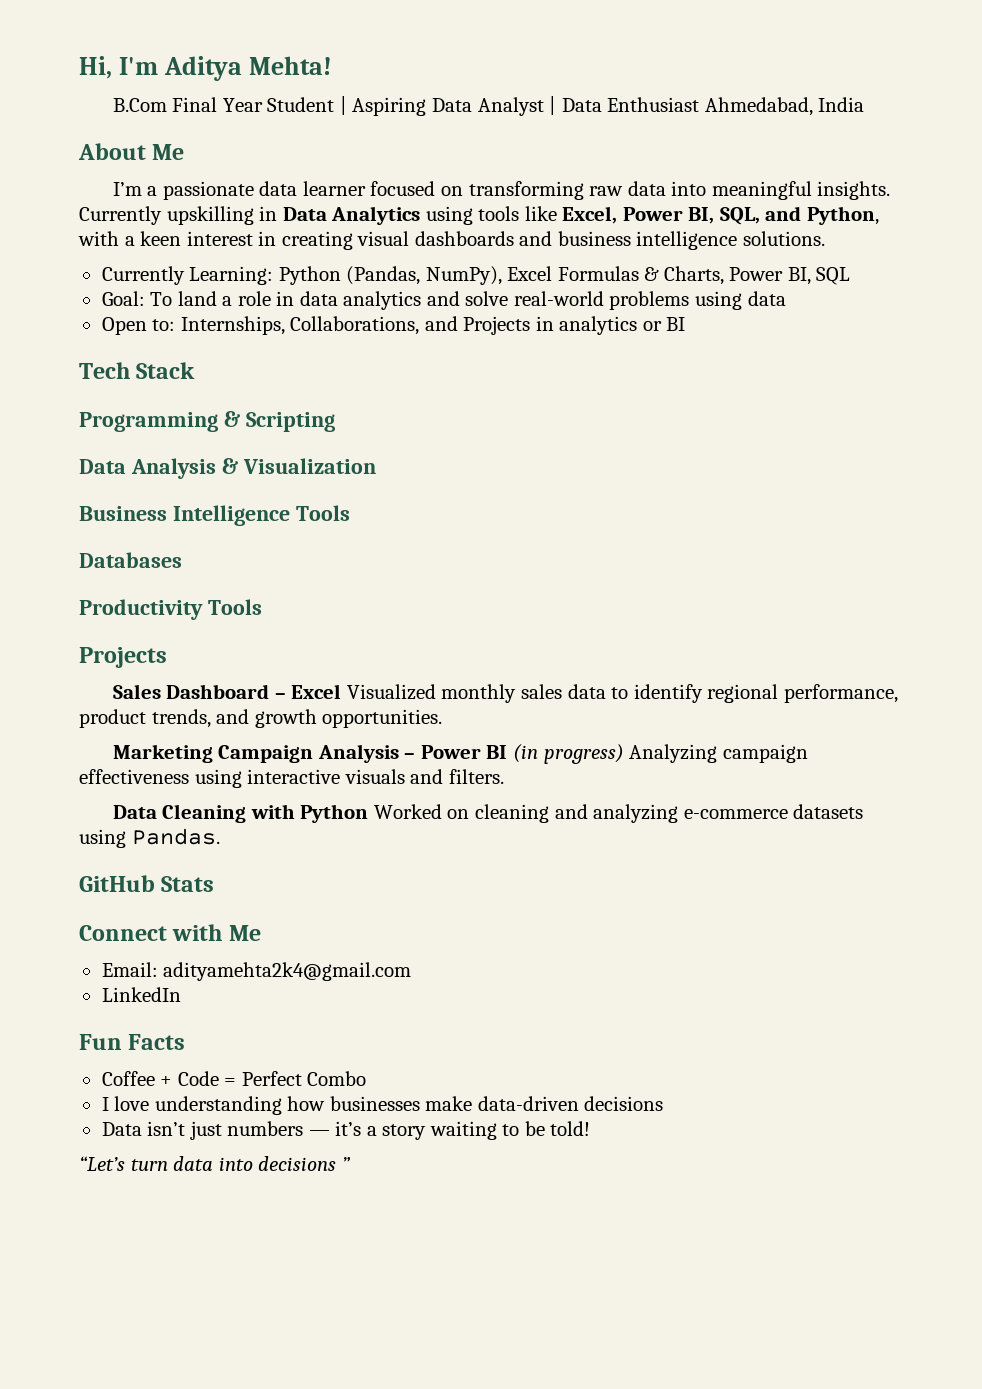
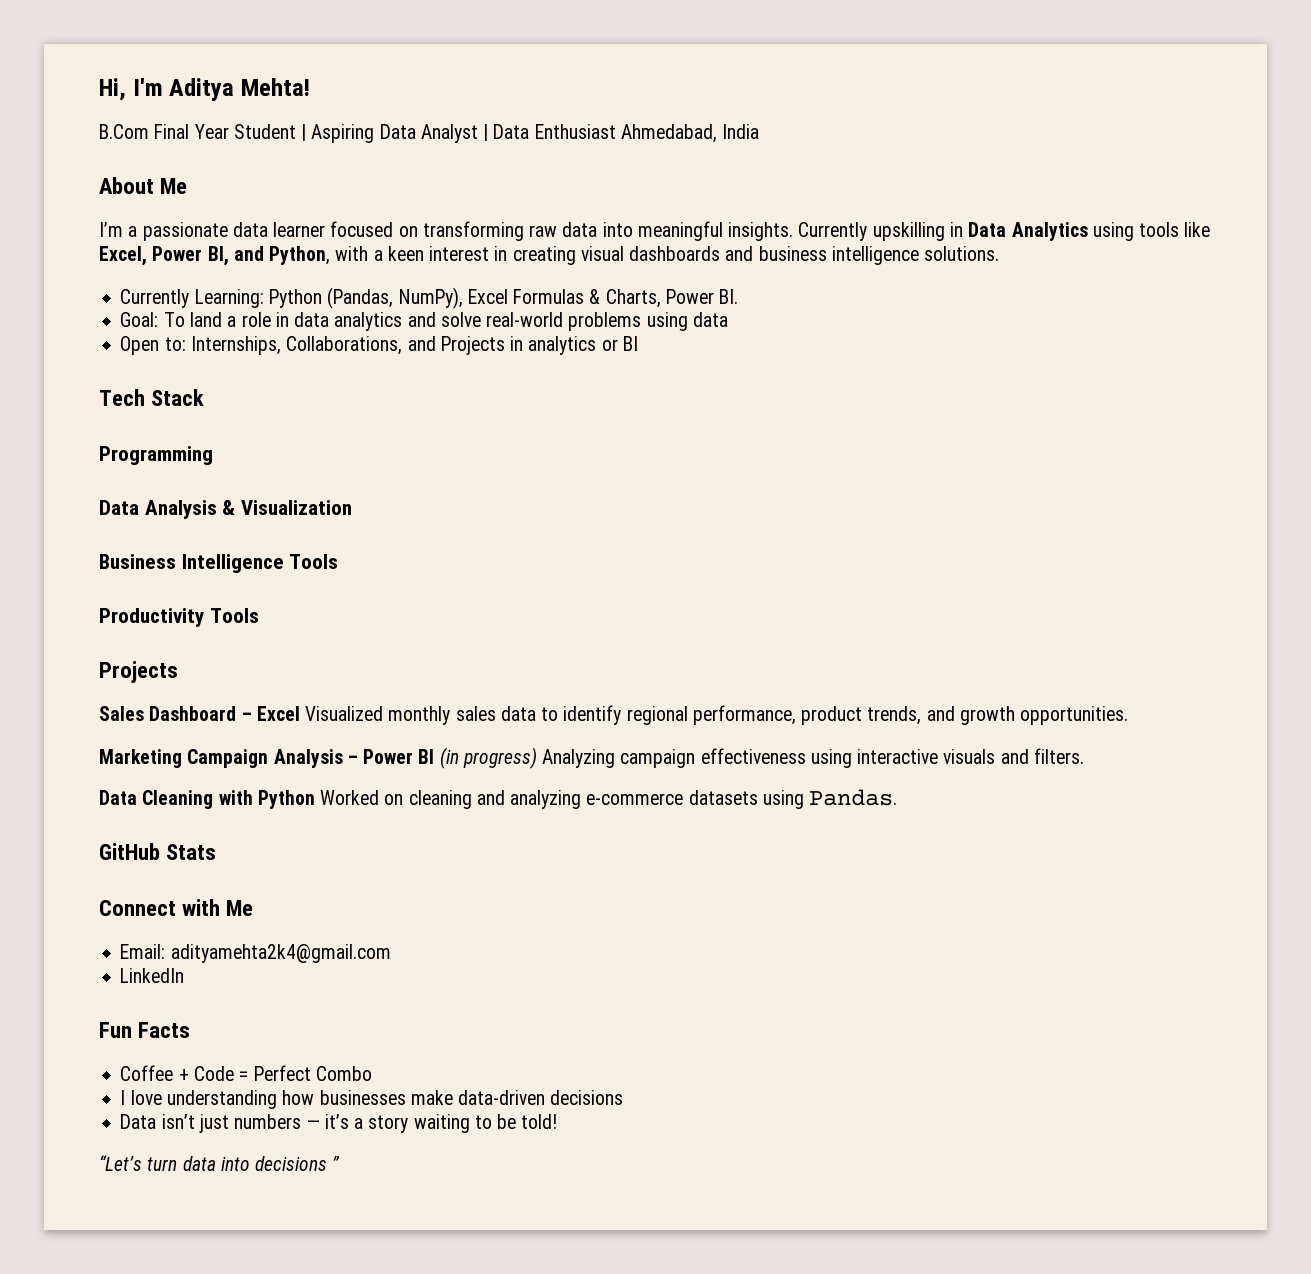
- Currently upskilling in Data Analytics using tools like Excel, Power BI, SQL, and Python, with a keen interest in creating visual dashboards and business intelligence solutions.
+ Currently upskilling in Data Analytics using tools like Excel, Power BI, and Python, with a keen interest in creating visual dashboards and business intelligence solutions.
- Currently Learning: Python (Pandas, NumPy), Excel Formulas & Charts, Power BI, SQL
+ Currently Learning: Python (Pandas, NumPy), Excel Formulas & Charts, Power BI.
- Programming & Scripting
+ Programming
- Databases

